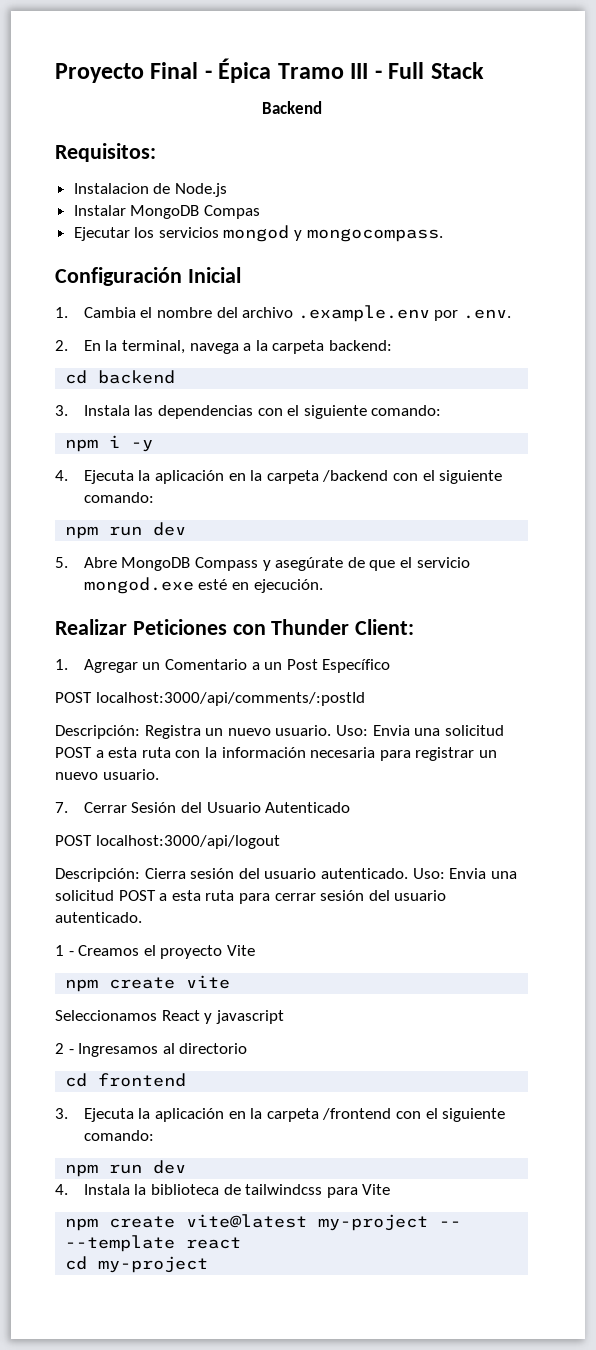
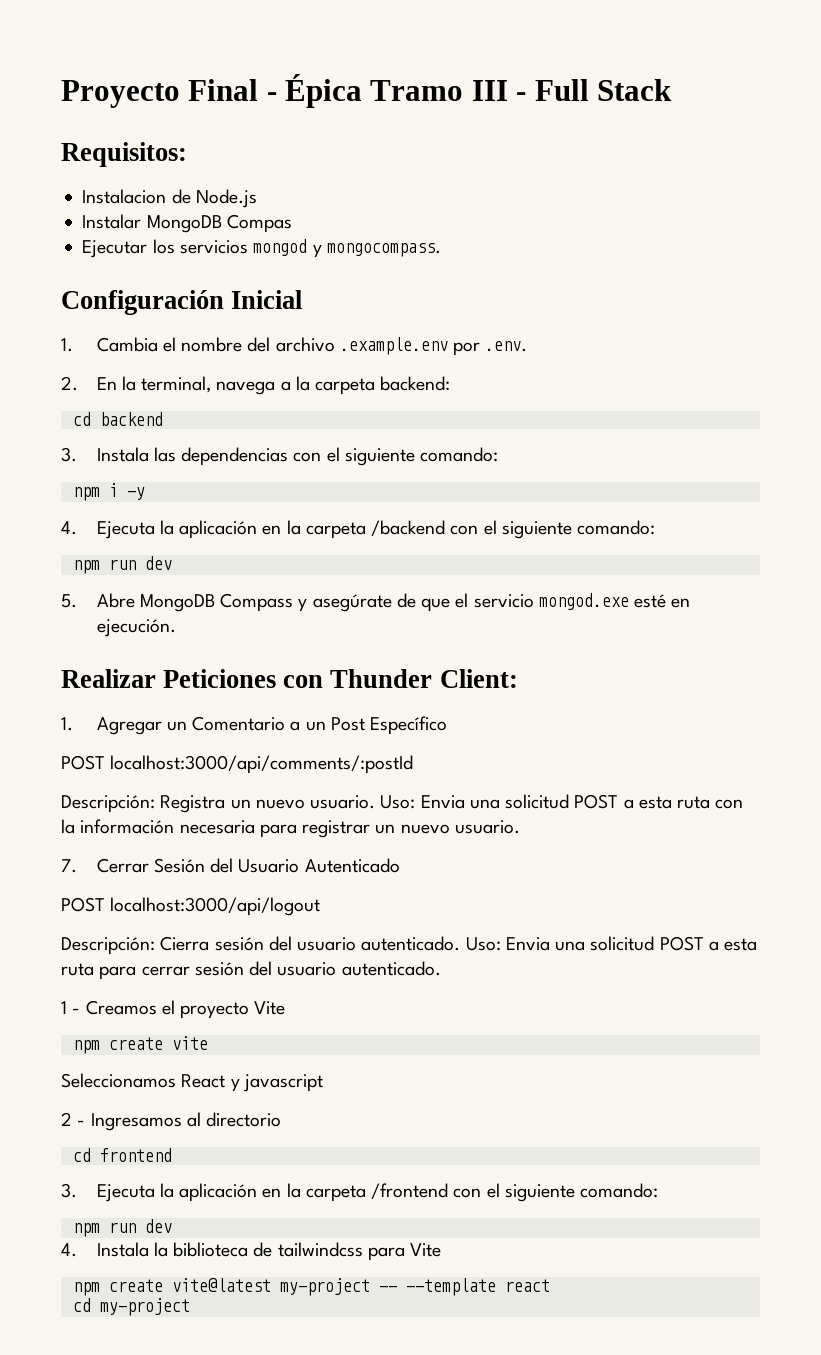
- Backend

